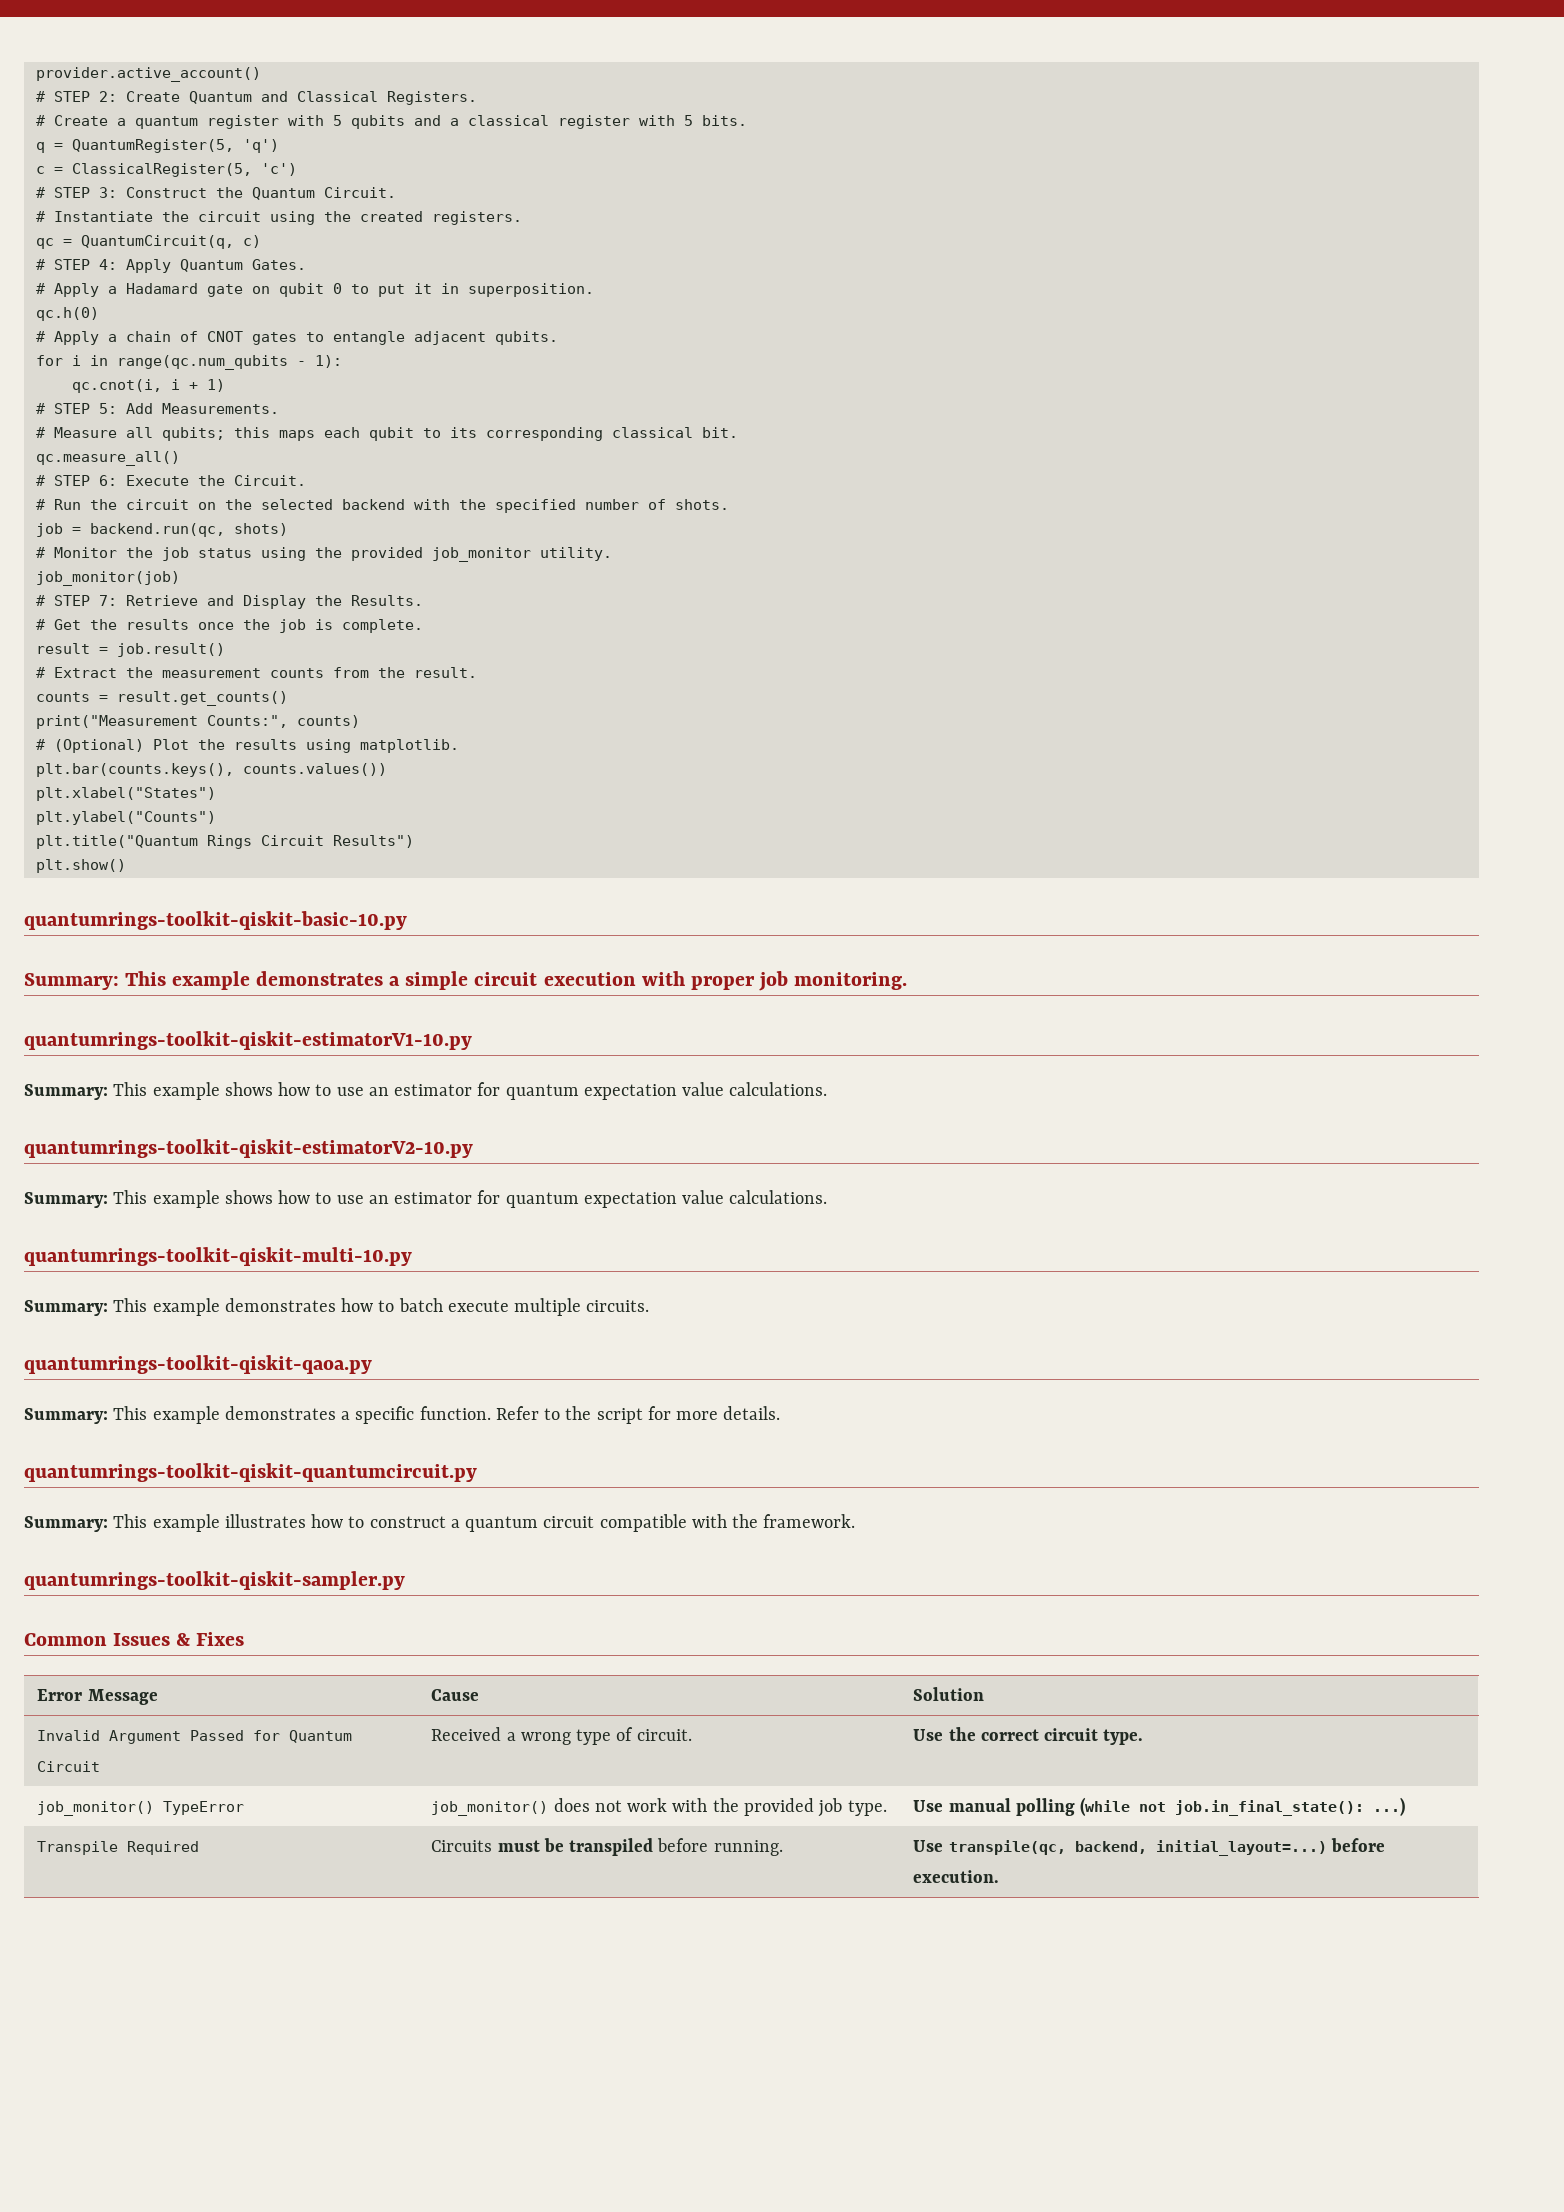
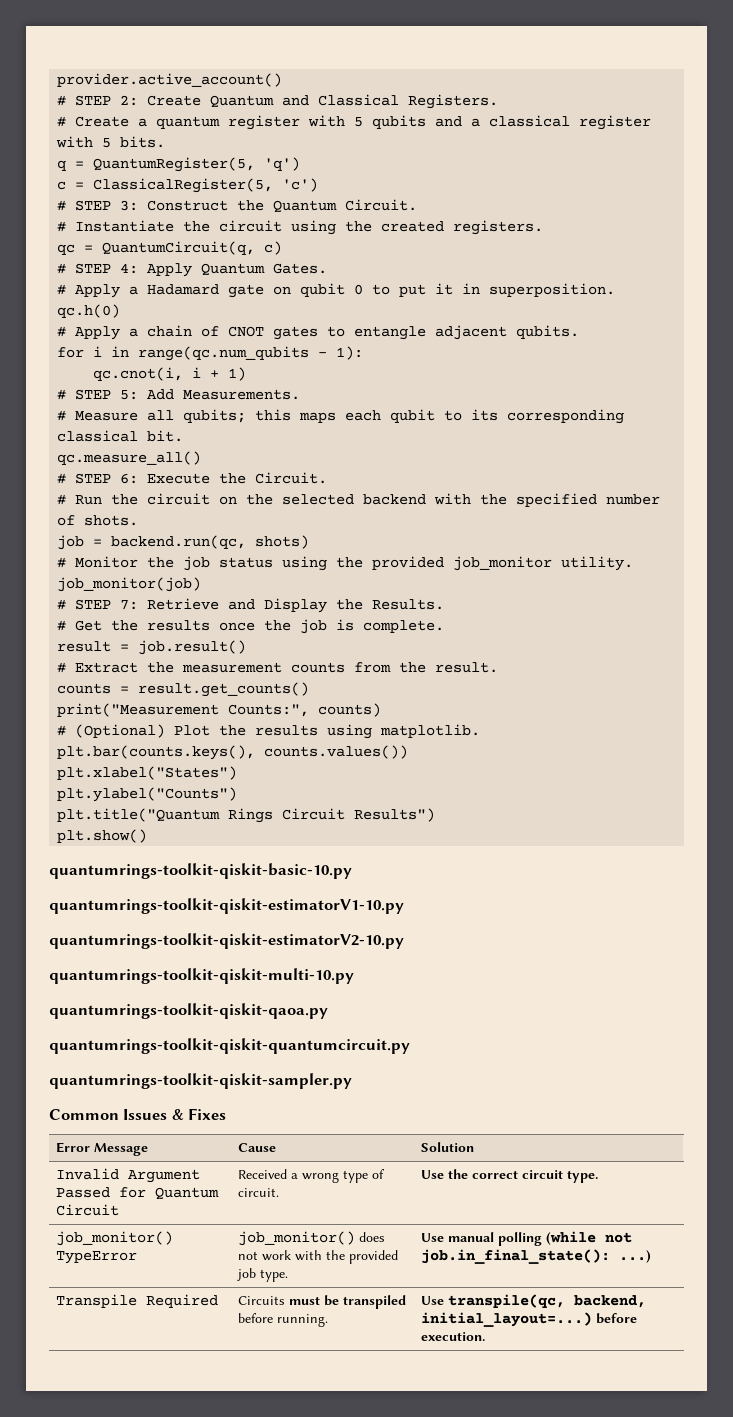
- Summary: This example demonstrates a simple circuit execution with proper job monitoring.
  quantumrings-toolkit-qiskit-estimatorV1-10.py
- Summary: This example shows how to use an estimator for quantum expectation value calculations.
  quantumrings-toolkit-qiskit-estimatorV2-10.py
- Summary: This example shows how to use an estimator for quantum expectation value calculations.
  quantumrings-toolkit-qiskit-multi-10.py
- Summary: This example demonstrates how to batch execute multiple circuits.
  quantumrings-toolkit-qiskit-qaoa.py
- Summary: This example demonstrates a specific function. Refer to the script for more details.
  quantumrings-toolkit-qiskit-quantumcircuit.py
- Summary: This example illustrates how to construct a quantum circuit compatible with the framework.

